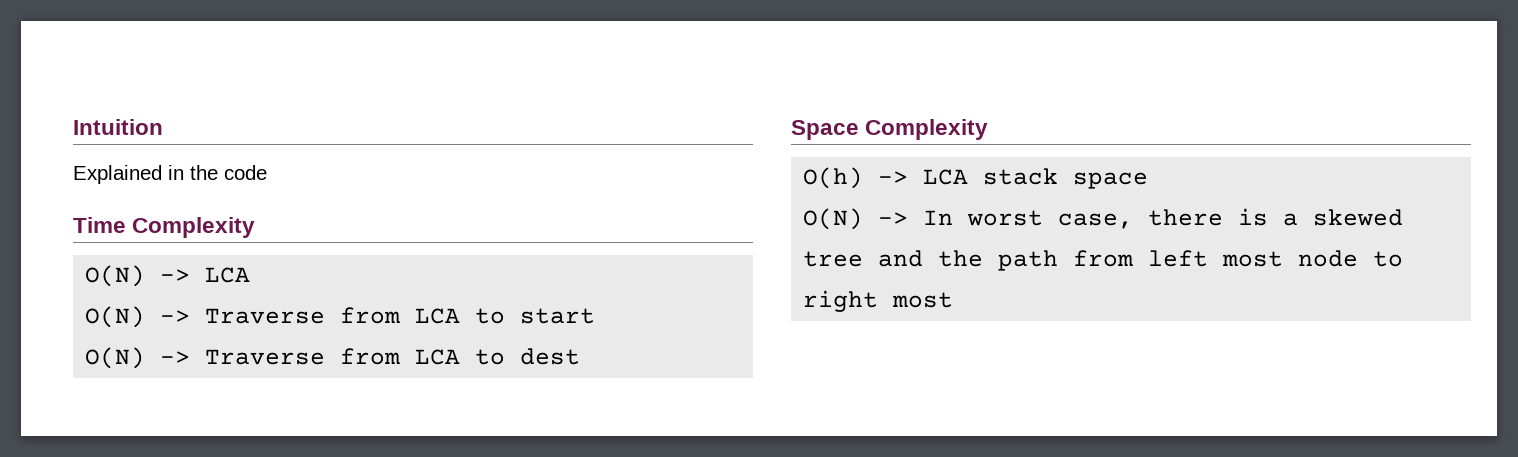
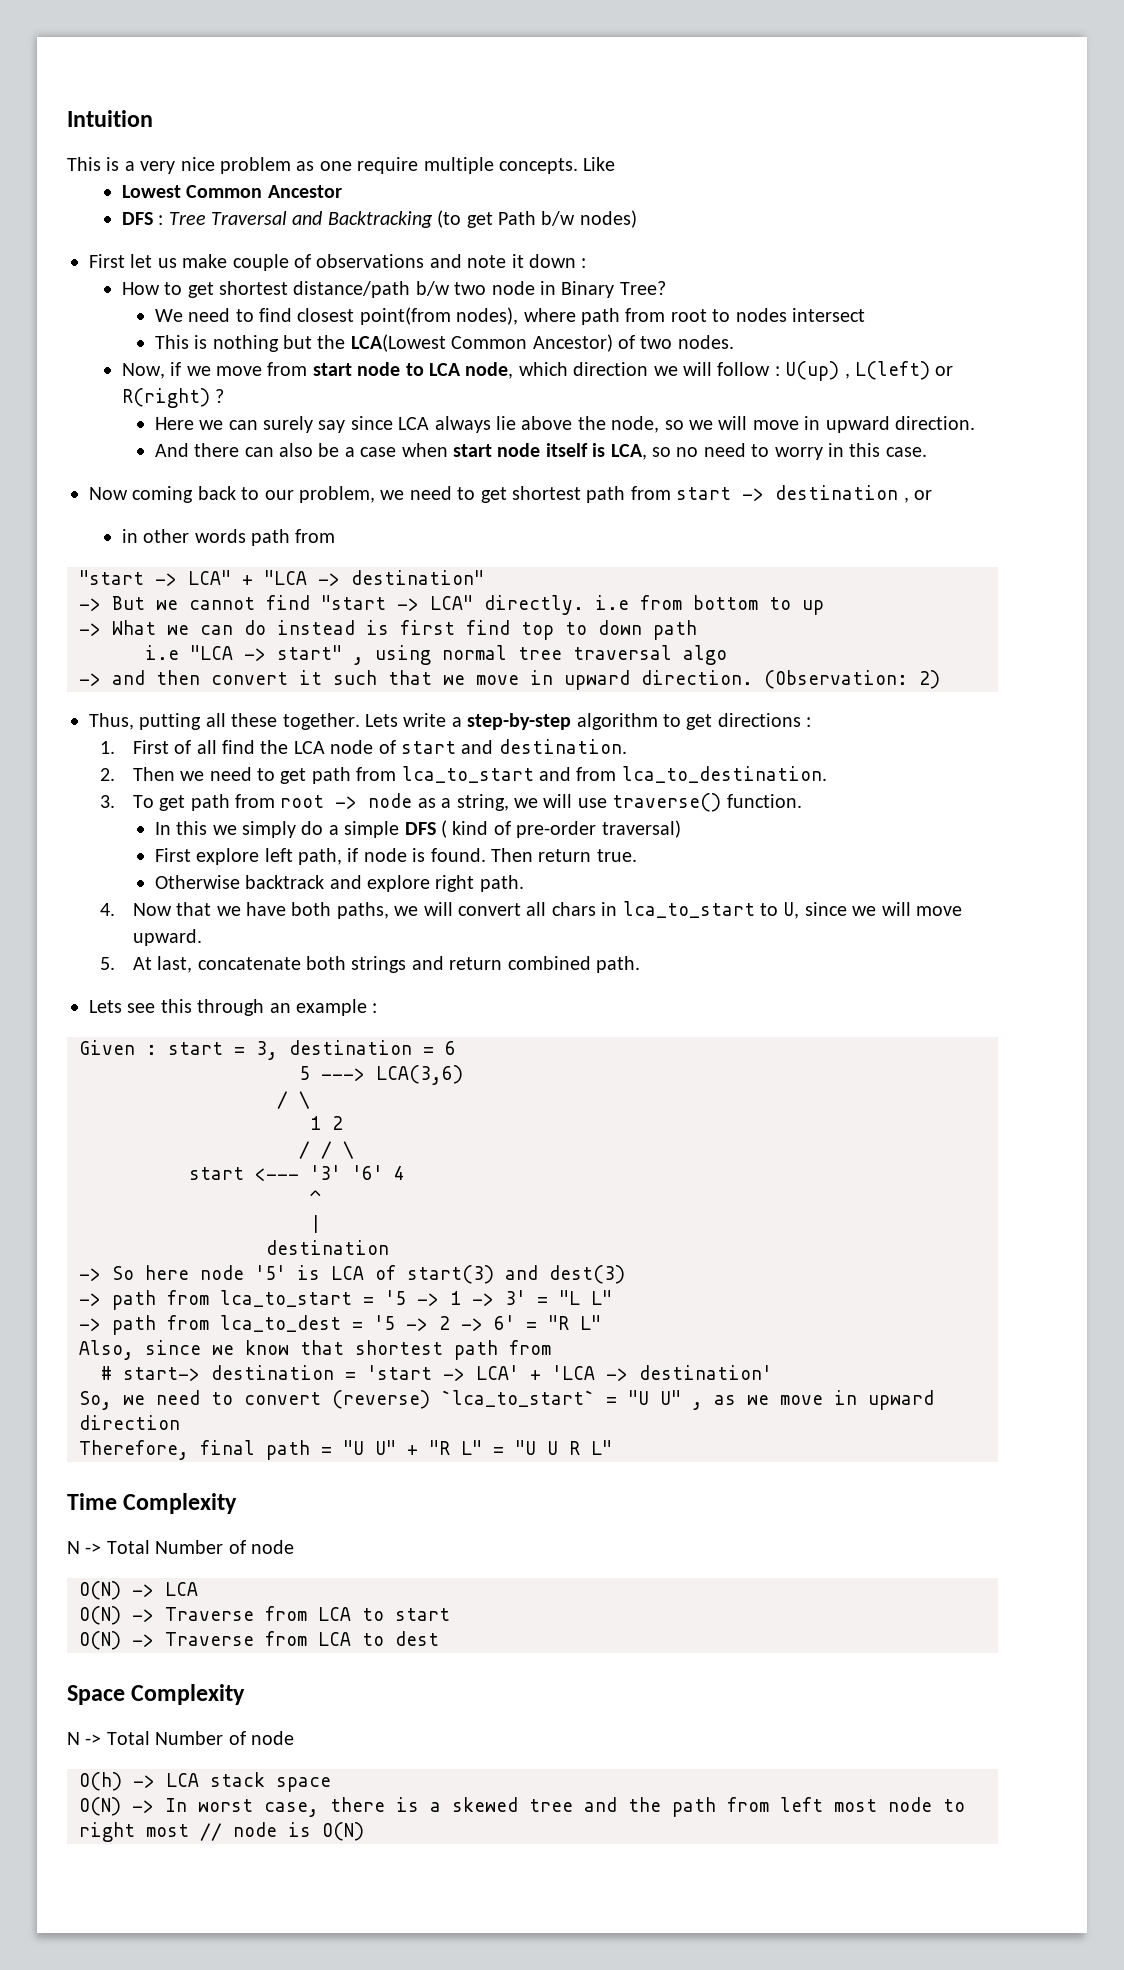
- Explained in the code
+ This is a very nice problem as one require multiple concepts. Like
+ Lowest Common Ancestor
+ DFS : Tree Traversal and Backtracking (to get Path b/w nodes)
+ First let us make couple of observations and note it down :
+ How to get shortest distance/path b/w two node in Binary Tree?
+ We need to find closest point(from nodes), where path from root to nodes intersect
+ This is nothing but the LCA(Lowest Common Ancestor) of two nodes.
+ Now, if we move from start node to LCA node, which direction we will follow : U(up) , L(left) or R(right) ?
+ Here we can surely say since LCA always lie above the node, so we will move in upward direction.
+ And there can also be a case when start node itself is LCA, so no need to worry in this case.
+ Now coming back to our problem, we need to get shortest path from start -> destination , or
+ in other words path from
+ "start -> LCA" + "LCA -> destination"
+ -> But we cannot find "start -> LCA" directly. i.e from bottom to up
+ -> What we can do instead is first find top to down path
+ i.e "LCA -> start" , using normal tree traversal algo
+ -> and then convert it such that we move in upward direction. (Observation: 2)
+ Thus, putting all these together. Lets write a step-by-step algorithm to get directions :
+ 1. First of all find the LCA node of start and destination.
+ 2. Then we need to get path from lca_to_start and from lca_to_destination.
+ 3. To get path from root -> node as a string, we will use traverse() function.
+ In this we simply do a simple DFS ( kind of pre-order traversal)
+ First explore left path, if node is found. Then return true.
+ Otherwise backtrack and explore right path.
+ 4. Now that we have both paths, we will convert all chars in lca_to_start to U, since we will move upward.
+ 5. At last, concatenate both strings and return combined path.
+ Lets see this through an example :
+ Given : start = 3, destination = 6
+ 5 ---> LCA(3,6)
+ / \
+ 1 2
+ / / \
+ start <--- '3' '6' 4
+ ^
+ |
+ destination
+ -> So here node '5' is LCA of start(3) and dest(3)
+ -> path from lca_to_start = '5 -> 1 -> 3' = "L L"
+ -> path from lca_to_dest = '5 -> 2 -> 6' = "R L"
+ Also, since we know that shortest path from
+ # start-> destination = 'start -> LCA' + 'LCA -> destination'
+ So, we need to convert (reverse) `lca_to_start` = "U U" , as we move in upward direction
+ Therefore, final path = "U U" + "R L" = "U U R L"
  Time Complexity
+ N -> Total Number of node
  Space Complexity
+ N -> Total Number of node
- O(N) -> In worst case, there is a skewed tree and the path from left most node to right most
+ O(N) -> In worst case, there is a skewed tree and the path from left most node to right most // node is O(N)

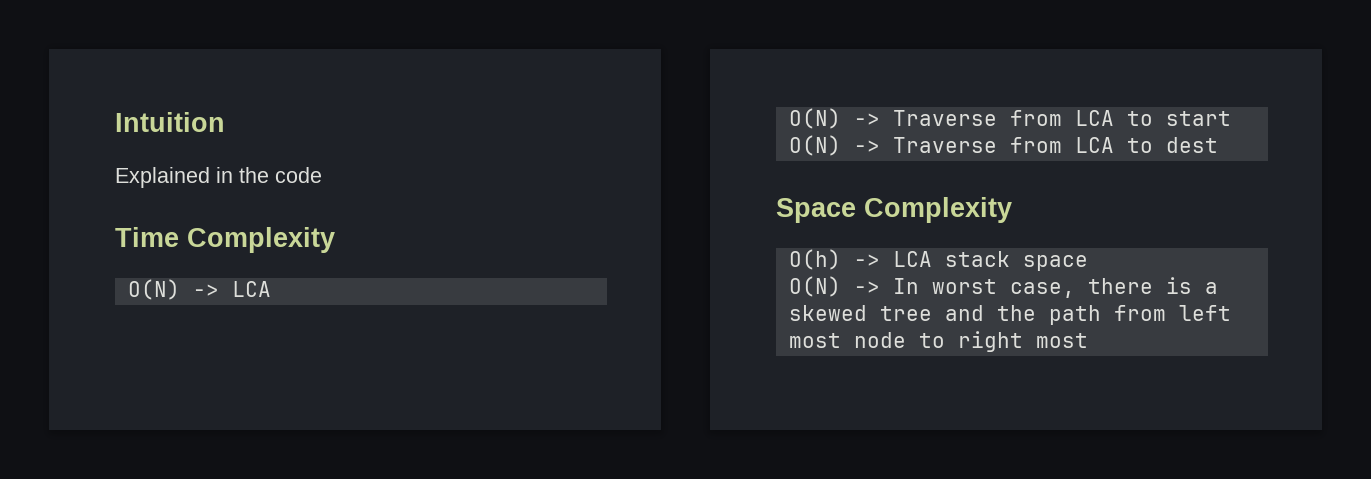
- This is a very nice problem as one require multiple concepts. Like
- Lowest Common Ancestor
- DFS : Tree Traversal and Backtracking (to get Path b/w nodes)
- First let us make couple of observations and note it down :
- How to get shortest distance/path b/w two node in Binary Tree?
- We need to find closest point(from nodes), where path from root to nodes intersect
- This is nothing but the LCA(Lowest Common Ancestor) of two nodes.
- Now, if we move from start node to LCA node, which direction we will follow : U(up) , L(left) or R(right) ?
- Here we can surely say since LCA always lie above the node, so we will move in upward direction.
- And there can also be a case when start node itself is LCA, so no need to worry in this case.
- Now coming back to our problem, we need to get shortest path from start -> destination , or
- in other words path from
- "start -> LCA" + "LCA -> destination"
- -> But we cannot find "start -> LCA" directly. i.e from bottom to up
- -> What we can do instead is first find top to down path
- i.e "LCA -> start" , using normal tree traversal algo
- -> and then convert it such that we move in upward direction. (Observation: 2)
- Thus, putting all these together. Lets write a step-by-step algorithm to get directions :
- 1. First of all find the LCA node of start and destination.
- 2. Then we need to get path from lca_to_start and from lca_to_destination.
- 3. To get path from root -> node as a string, we will use traverse() function.
- In this we simply do a simple DFS ( kind of pre-order traversal)
- First explore left path, if node is found. Then return true.
- Otherwise backtrack and explore right path.
- 4. Now that we have both paths, we will convert all chars in lca_to_start to U, since we will move upward.
- 5. At last, concatenate both strings and return combined path.
- Lets see this through an example :
- Given : start = 3, destination = 6
- 5 ---> LCA(3,6)
- / \
- 1 2
- / / \
- start <--- '3' '6' 4
- ^
- |
- destination
- -> So here node '5' is LCA of start(3) and dest(3)
- -> path from lca_to_start = '5 -> 1 -> 3' = "L L"
- -> path from lca_to_dest = '5 -> 2 -> 6' = "R L"
- Also, since we know that shortest path from
- # start-> destination = 'start -> LCA' + 'LCA -> destination'
- So, we need to convert (reverse) `lca_to_start` = "U U" , as we move in upward direction
- Therefore, final path = "U U" + "R L" = "U U R L"
+ Explained in the code
  Time Complexity
- N -> Total Number of node
  Space Complexity
- N -> Total Number of node
- O(N) -> In worst case, there is a skewed tree and the path from left most node to right most // node is O(N)
+ O(N) -> In worst case, there is a skewed tree and the path from left most node to right most

